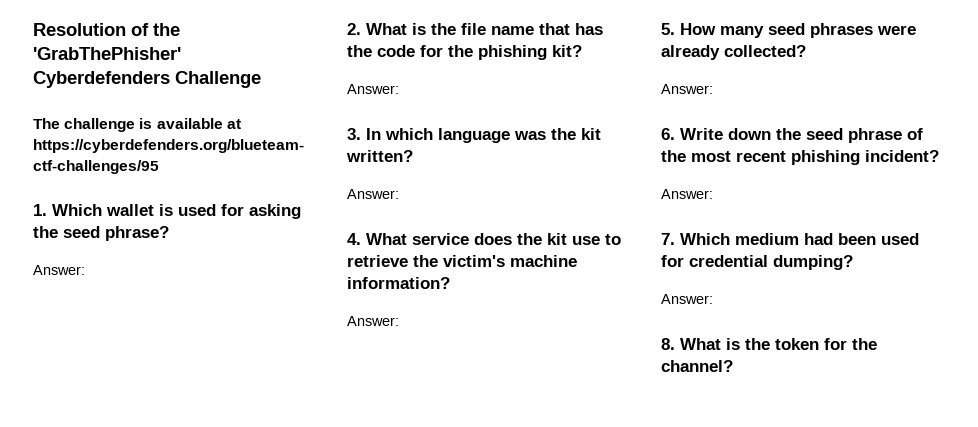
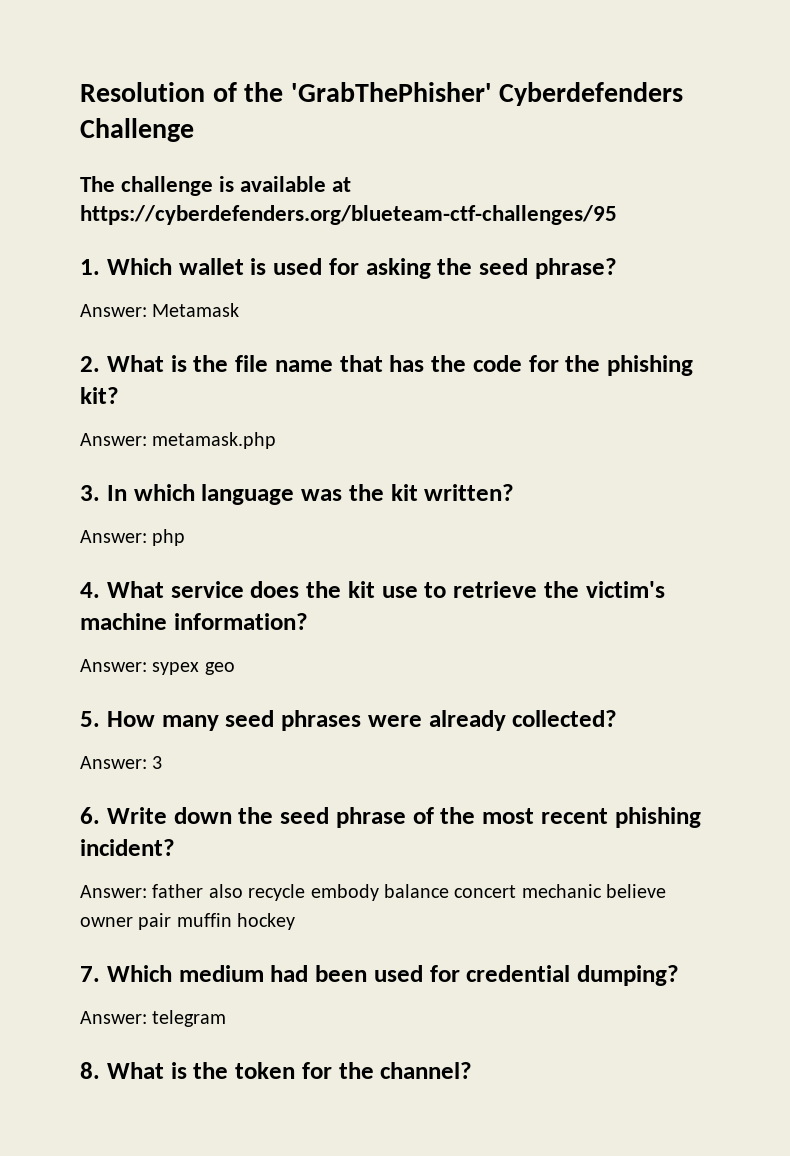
  1. Which wallet is used for asking the seed phrase?
- Answer:
+ Answer: Metamask
  2. What is the file name that has the code for the phishing kit?
- Answer:
+ Answer: metamask.php
  3. In which language was the kit written?
- Answer:
+ Answer: php
  4. What service does the kit use to retrieve the victim's machine information?
- Answer:
+ Answer: sypex geo
  5. How many seed phrases were already collected?
- Answer:
+ Answer: 3
  6. Write down the seed phrase of the most recent phishing incident?
- Answer:
+ Answer: father also recycle embody balance concert mechanic believe owner pair muffin hockey
  7. Which medium had been used for credential dumping?
- Answer:
+ Answer: telegram

